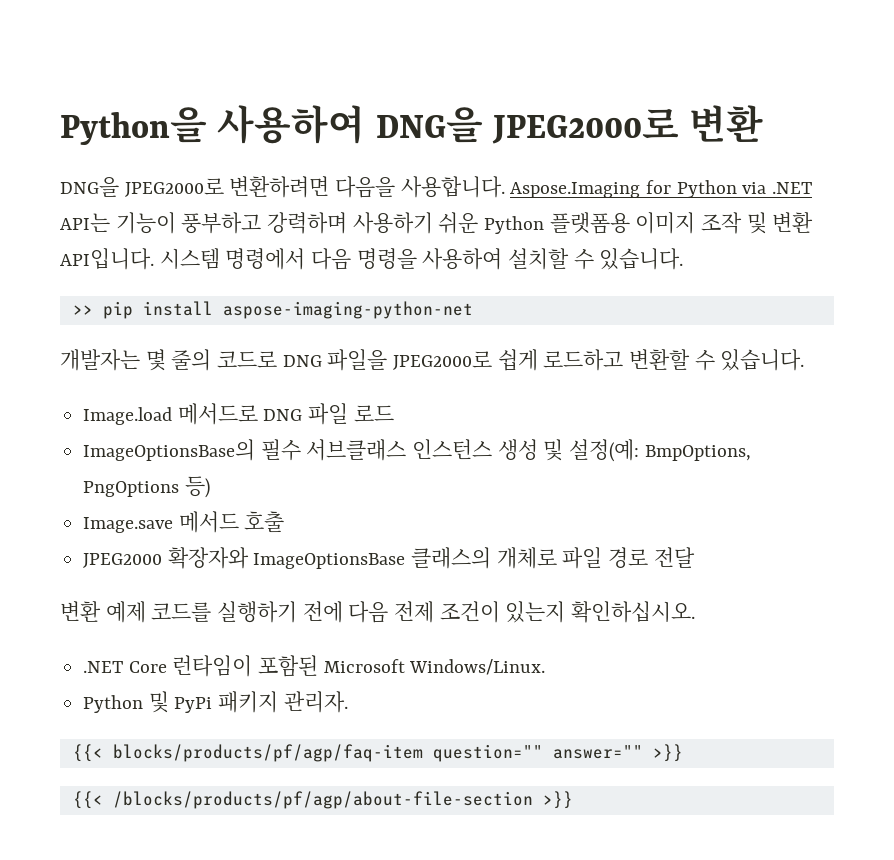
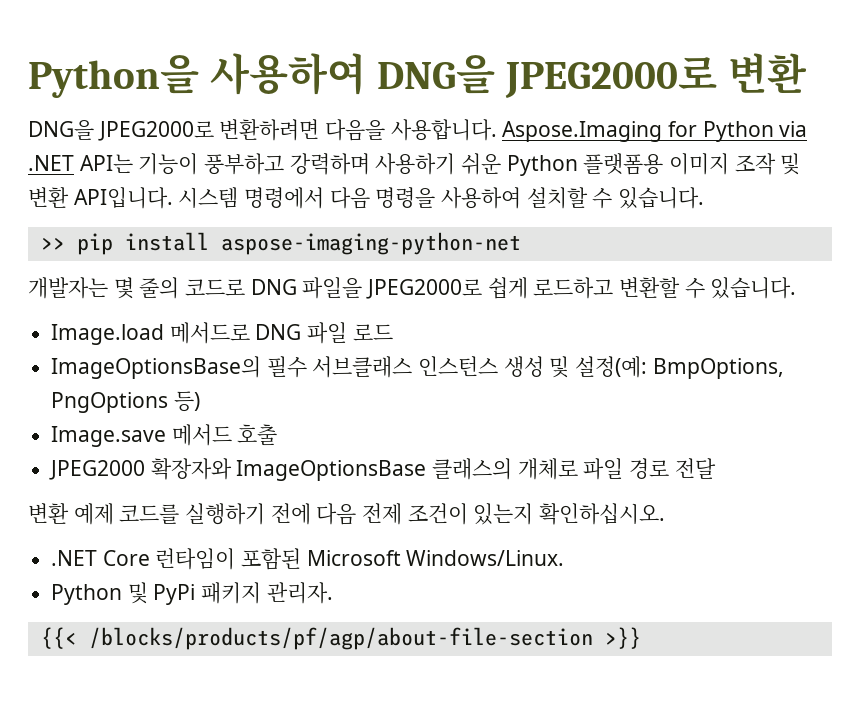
- {{< blocks/products/pf/agp/faq-item question="" answer="" >}}

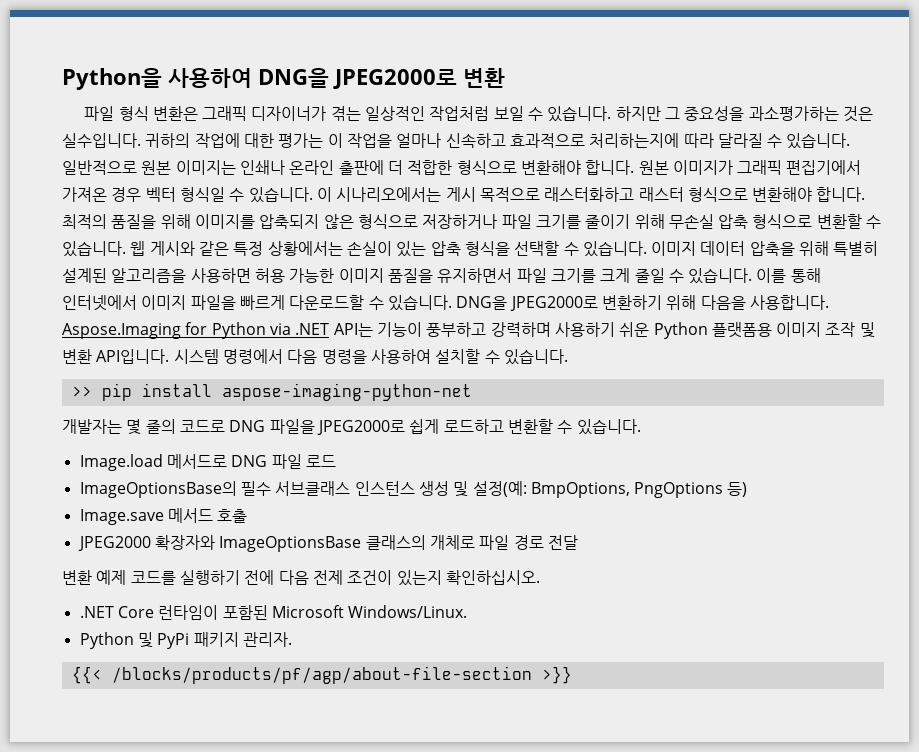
- DNG을 JPEG2000로 변환하려면 다음을 사용합니다.
+ 파일 형식 변환은 그래픽 디자이너가 겪는 일상적인 작업처럼 보일 수 있습니다. 하지만 그 중요성을 과소평가하는 것은 실수입니다. 귀하의 작업에 대한 평가는 이 작업을 얼마나 신속하고 효과적으로 처리하는지에 따라 달라질 수 있습니다. 일반적으로 원본 이미지는 인쇄나 온라인 출판에 더 적합한 형식으로 변환해야 합니다. 원본 이미지가 그래픽 편집기에서 가져온 경우 벡터 형식일 수 있습니다. 이 시나리오에서는 게시 목적으로 래스터화하고 래스터 형식으로 변환해야 합니다. 최적의 품질을 위해 이미지를 압축되지 않은 형식으로 저장하거나 파일 크기를 줄이기 위해 무손실 압축 형식으로 변환할 수 있습니다. 웹 게시와 같은 특정 상황에서는 손실이 있는 압축 형식을 선택할 수 있습니다. 이미지 데이터 압축을 위해 특별히 설계된 알고리즘을 사용하면 허용 가능한 이미지 품질을 유지하면서 파일 크기를 크게 줄일 수 있습니다. 이를 통해 인터넷에서 이미지 파일을 빠르게 다운로드할 수 있습니다. DNG을 JPEG2000로 변환하기 위해 다음을 사용합니다.

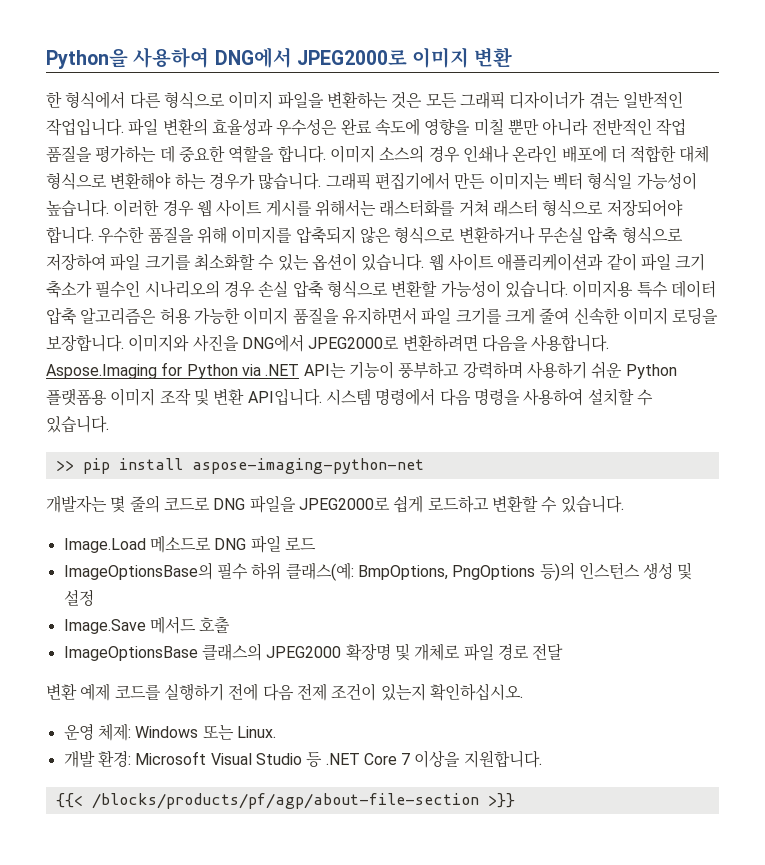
- Python을 사용하여 DNG을 JPEG2000로 변환
- 파일 형식 변환은 그래픽 디자이너가 겪는 일상적인 작업처럼 보일 수 있습니다. 하지만 그 중요성을 과소평가하는 것은 실수입니다. 귀하의 작업에 대한 평가는 이 작업을 얼마나 신속하고 효과적으로 처리하는지에 따라 달라질 수 있습니다. 일반적으로 원본 이미지는 인쇄나 온라인 출판에 더 적합한 형식으로 변환해야 합니다. 원본 이미지가 그래픽 편집기에서 가져온 경우 벡터 형식일 수 있습니다. 이 시나리오에서는 게시 목적으로 래스터화하고 래스터 형식으로 변환해야 합니다. 최적의 품질을 위해 이미지를 압축되지 않은 형식으로 저장하거나 파일 크기를 줄이기 위해 무손실 압축 형식으로 변환할 수 있습니다. 웹 게시와 같은 특정 상황에서는 손실이 있는 압축 형식을 선택할 수 있습니다. 이미지 데이터 압축을 위해 특별히 설계된 알고리즘을 사용하면 허용 가능한 이미지 품질을 유지하면서 파일 크기를 크게 줄일 수 있습니다. 이를 통해 인터넷에서 이미지 파일을 빠르게 다운로드할 수 있습니다. DNG을 JPEG2000로 변환하기 위해 다음을 사용합니다.
+ Python을 사용하여 DNG에서 JPEG2000로 이미지 변환
+ 한 형식에서 다른 형식으로 이미지 파일을 변환하는 것은 모든 그래픽 디자이너가 겪는 일반적인 작업입니다. 파일 변환의 효율성과 우수성은 완료 속도에 영향을 미칠 뿐만 아니라 전반적인 작업 품질을 평가하는 데 중요한 역할을 합니다. 이미지 소스의 경우 인쇄나 온라인 배포에 더 적합한 대체 형식으로 변환해야 하는 경우가 많습니다. 그래픽 편집기에서 만든 이미지는 벡터 형식일 가능성이 높습니다. 이러한 경우 웹 사이트 게시를 위해서는 래스터화를 거쳐 래스터 형식으로 저장되어야 합니다. 우수한 품질을 위해 이미지를 압축되지 않은 형식으로 변환하거나 무손실 압축 형식으로 저장하여 파일 크기를 최소화할 수 있는 옵션이 있습니다. 웹 사이트 애플리케이션과 같이 파일 크기 축소가 필수인 시나리오의 경우 손실 압축 형식으로 변환할 가능성이 있습니다. 이미지용 특수 데이터 압축 알고리즘은 허용 가능한 이미지 품질을 유지하면서 파일 크기를 크게 줄여 신속한 이미지 로딩을 보장합니다. 이미지와 사진을 DNG에서 JPEG2000로 변환하려면 다음을 사용합니다.
- Image.load 메서드로 DNG 파일 로드
+ Image.Load 메소드로 DNG 파일 로드
- ImageOptionsBase의 필수 서브클래스 인스턴스 생성 및 설정(예: BmpOptions, PngOptions 등)
- Image.save 메서드 호출
- JPEG2000 확장자와 ImageOptionsBase 클래스의 개체로 파일 경로 전달
+ ImageOptionsBase의 필수 하위 클래스(예: BmpOptions, PngOptions 등)의 인스턴스 생성 및 설정
+ Image.Save 메서드 호출
+ ImageOptionsBase 클래스의 JPEG2000 확장명 및 개체로 파일 경로 전달
- .NET Core 런타임이 포함된 Microsoft Windows/Linux.
- Python 및 PyPi 패키지 관리자.
+ 운영 체제: Windows 또는 Linux.
+ 개발 환경: Microsoft Visual Studio 등 .NET Core 7 이상을 지원합니다.

